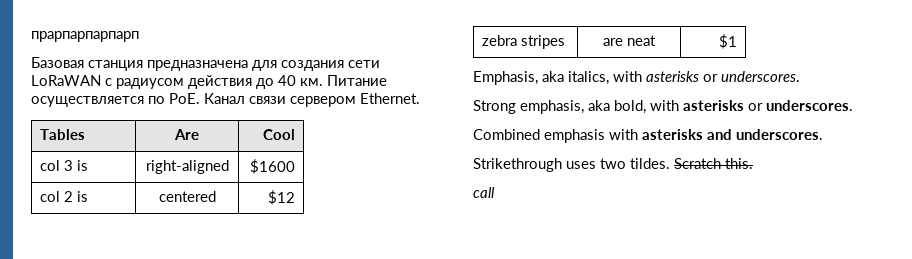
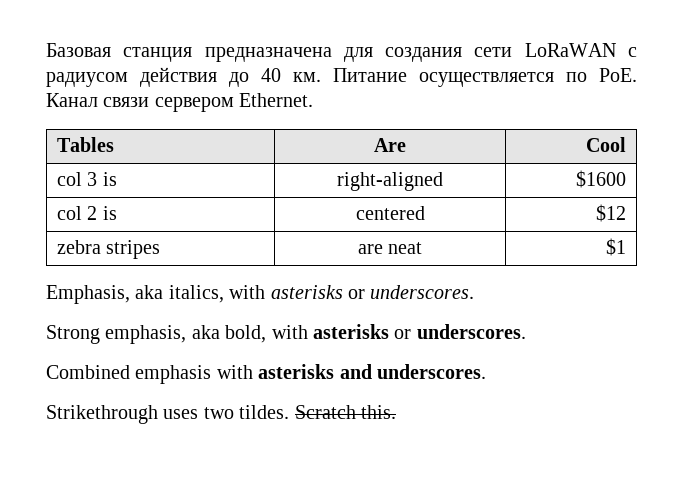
- прарпарпарпарп
- call

